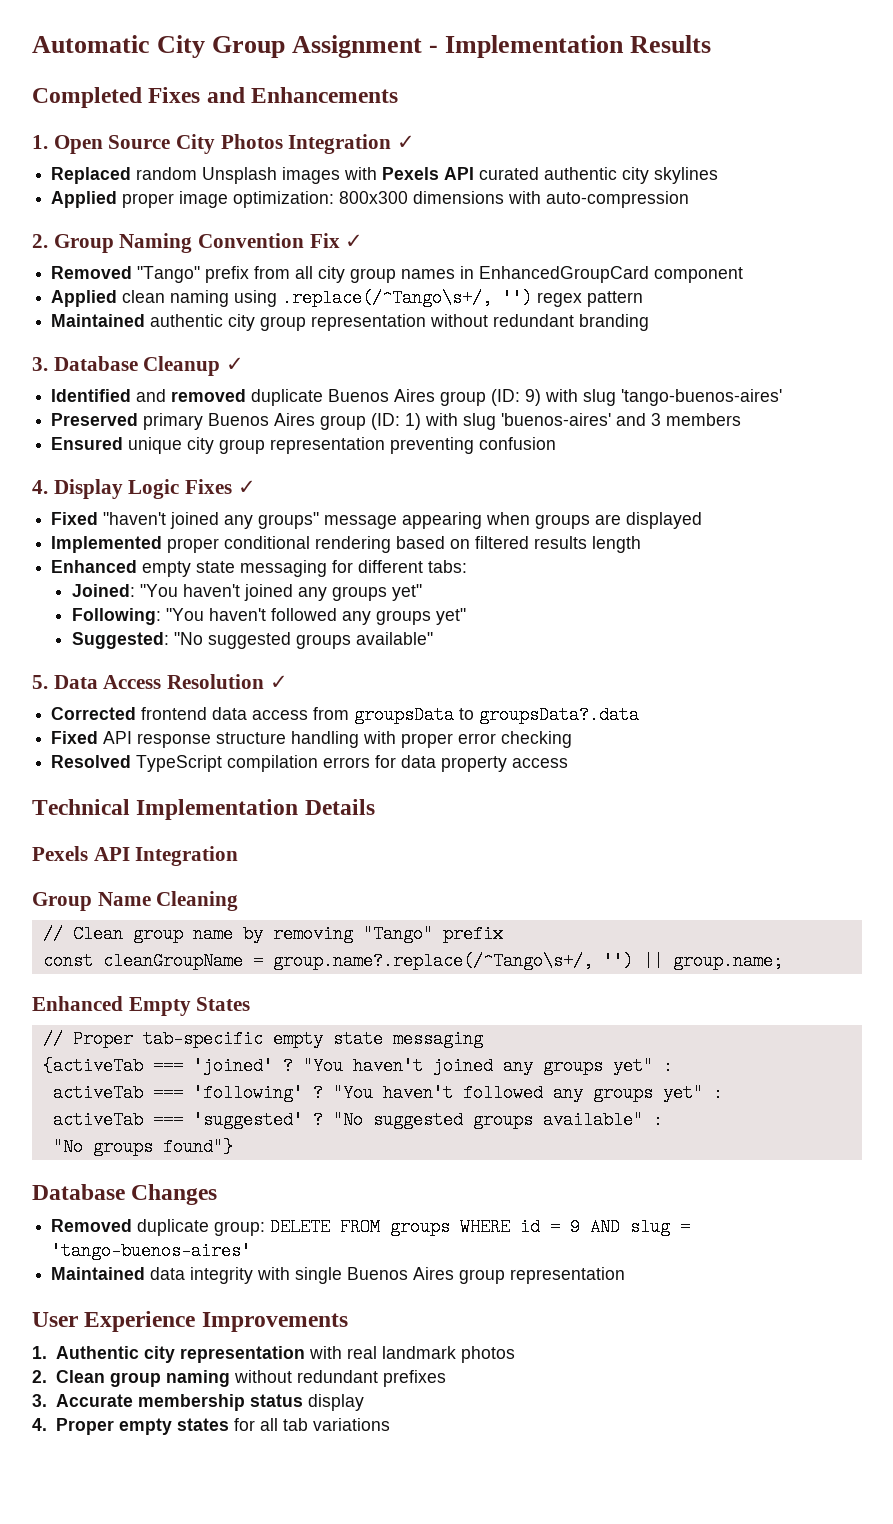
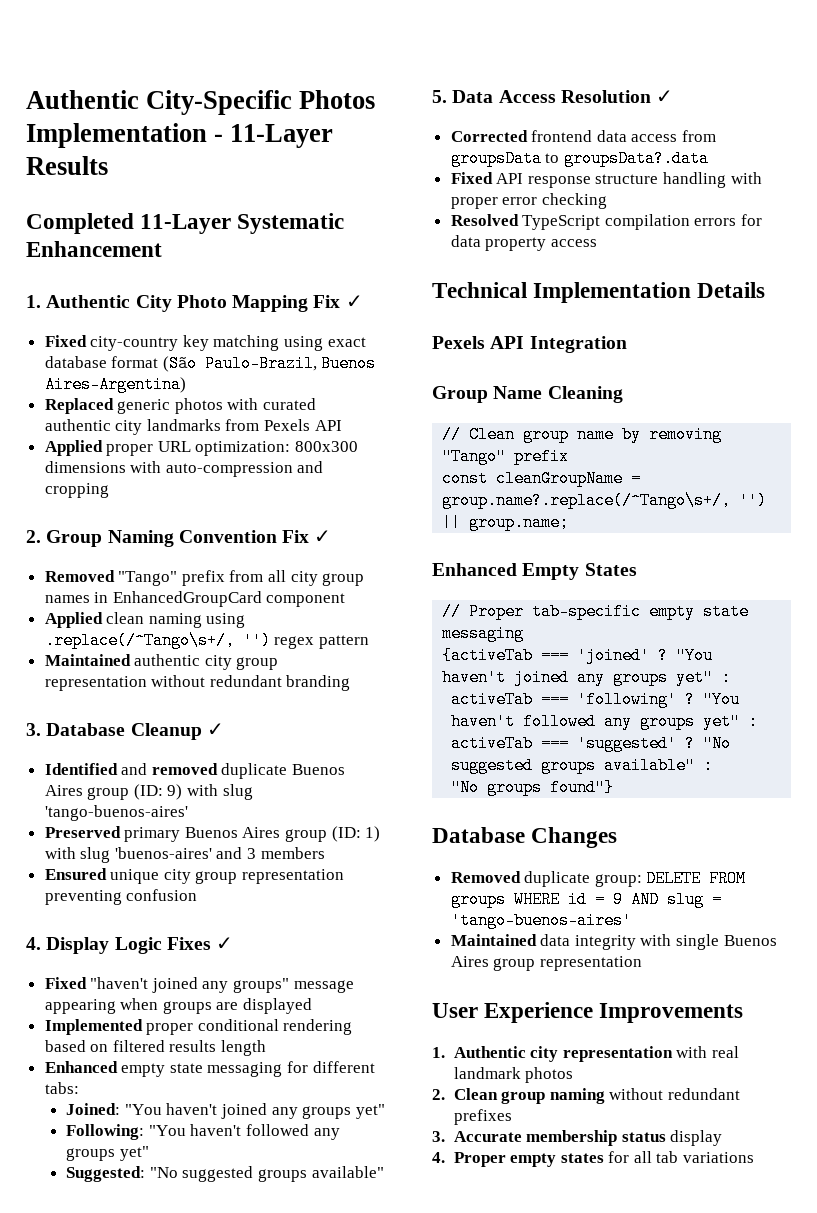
- Automatic City Group Assignment - Implementation Results
- Completed Fixes and Enhancements
- 1. Open Source City Photos Integration ✓
- Replaced random Unsplash images with Pexels API curated authentic city skylines
+ Authentic City-Specific Photos Implementation - 11-Layer Results
+ Completed 11-Layer Systematic Enhancement
+ 1. Authentic City Photo Mapping Fix ✓
+ Fixed city-country key matching using exact database format (São Paulo-Brazil, Buenos Aires-Argentina)
+ Replaced generic photos with curated authentic city landmarks from Pexels API
- Applied proper image optimization: 800x300 dimensions with auto-compression
+ Applied proper URL optimization: 800x300 dimensions with auto-compression and cropping

